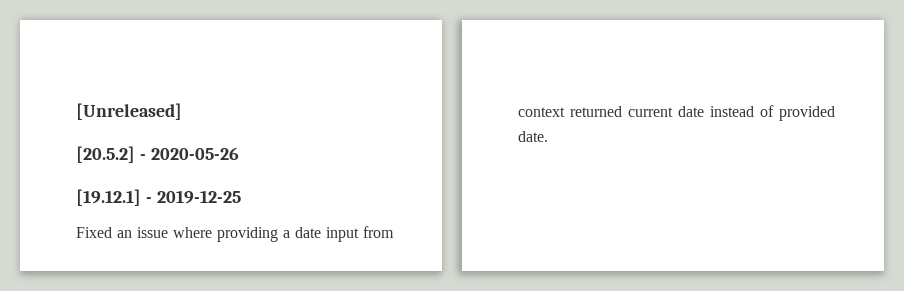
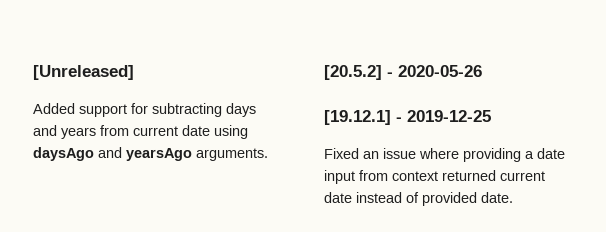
+ Added support for subtracting days and years from current date using daysAgo and yearsAgo arguments.

